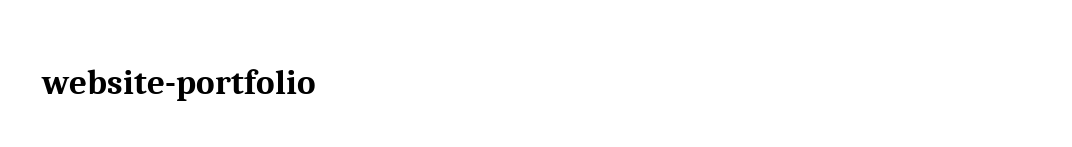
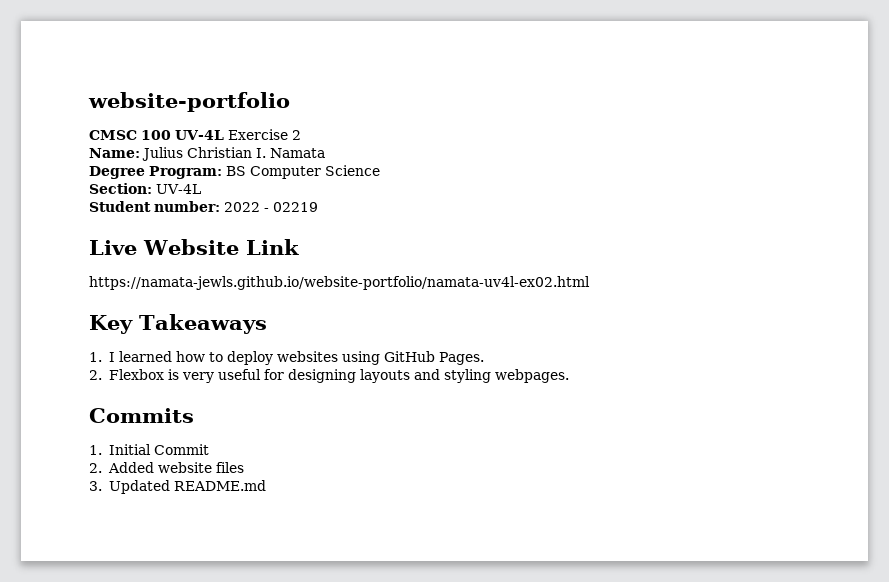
+ CMSC 100 UV-4L Exercise 2
+ Name: Julius Christian I. Namata
+ Degree Program: BS Computer Science
+ Section: UV-4L
+ Student number: 2022 - 02219
+ Live Website Link
+ https://namata-jewls.github.io/website-portfolio/namata-uv4l-ex02.html
+ Key Takeaways
+ 1. I learned how to deploy websites using GitHub Pages.
+ 2. Flexbox is very useful for designing layouts and styling webpages.
+ Commits
+ 1. Initial Commit
+ 2. Added website files
+ 3. Updated README.md

